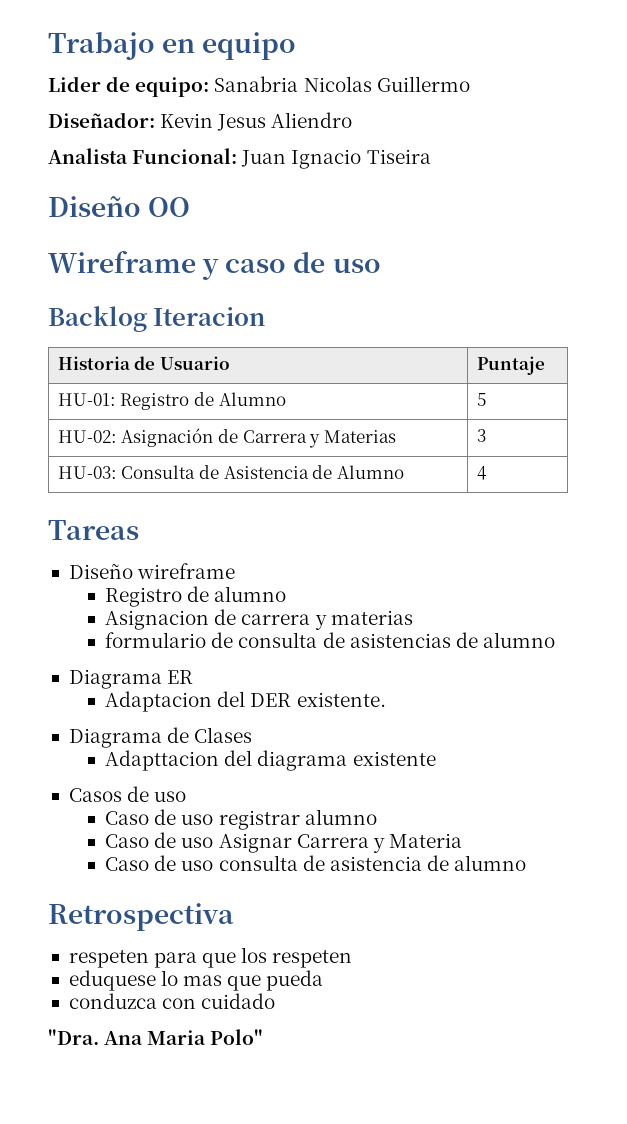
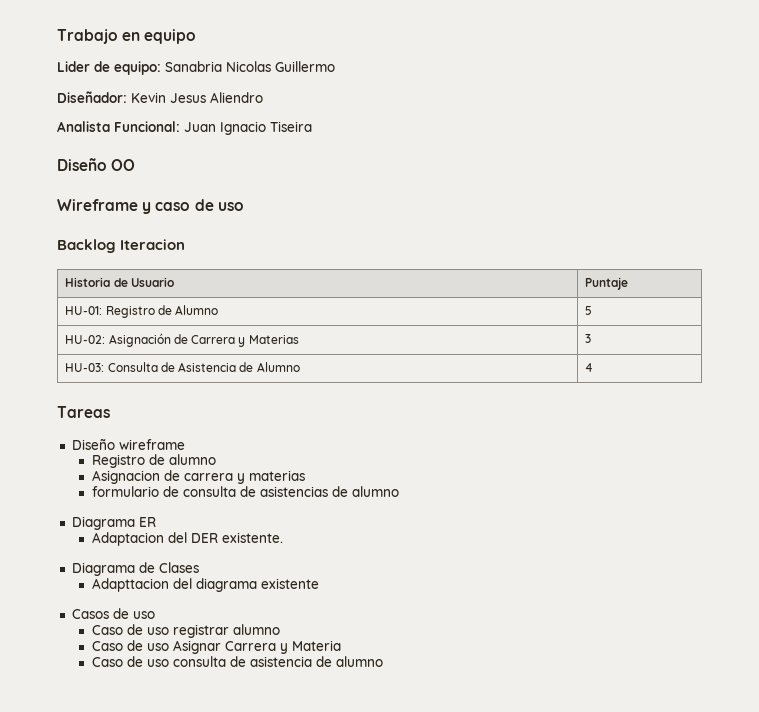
- Retrospectiva
- respeten para que los respeten
- eduquese lo mas que pueda
- conduzca con cuidado
- "Dra. Ana Maria Polo"

